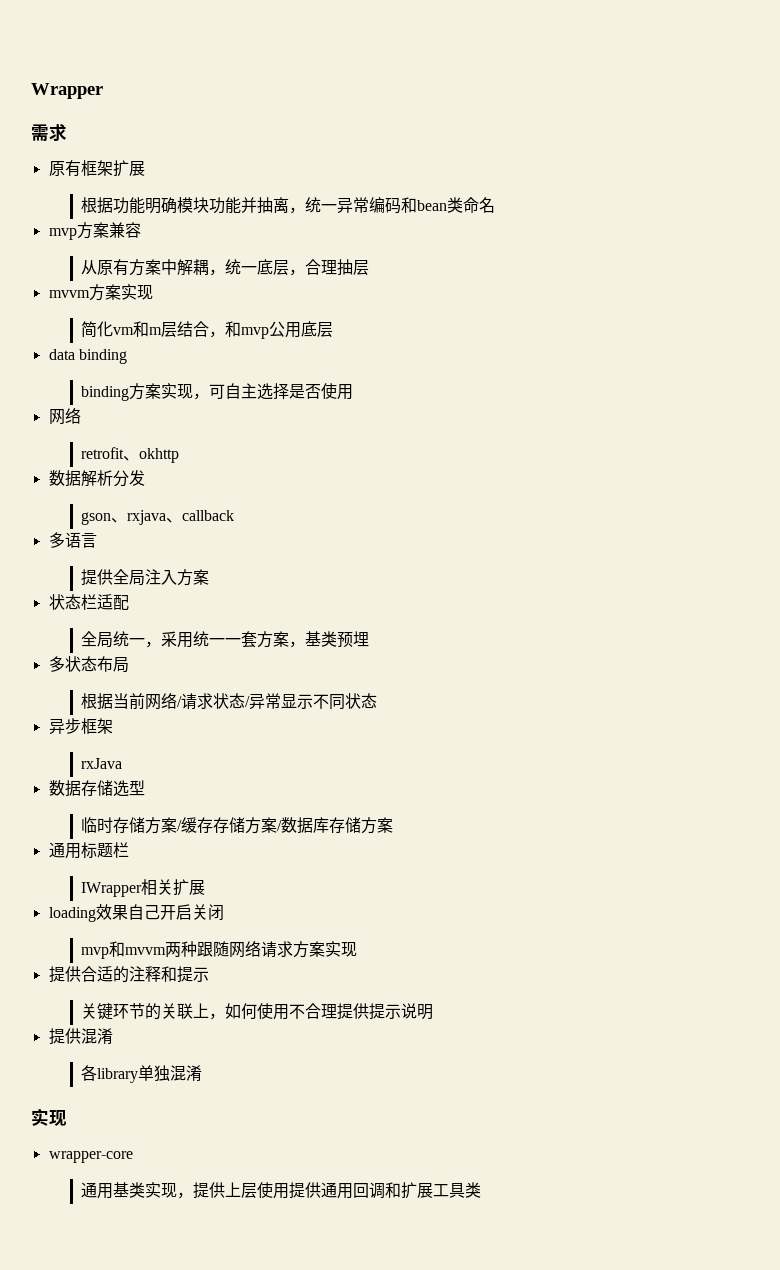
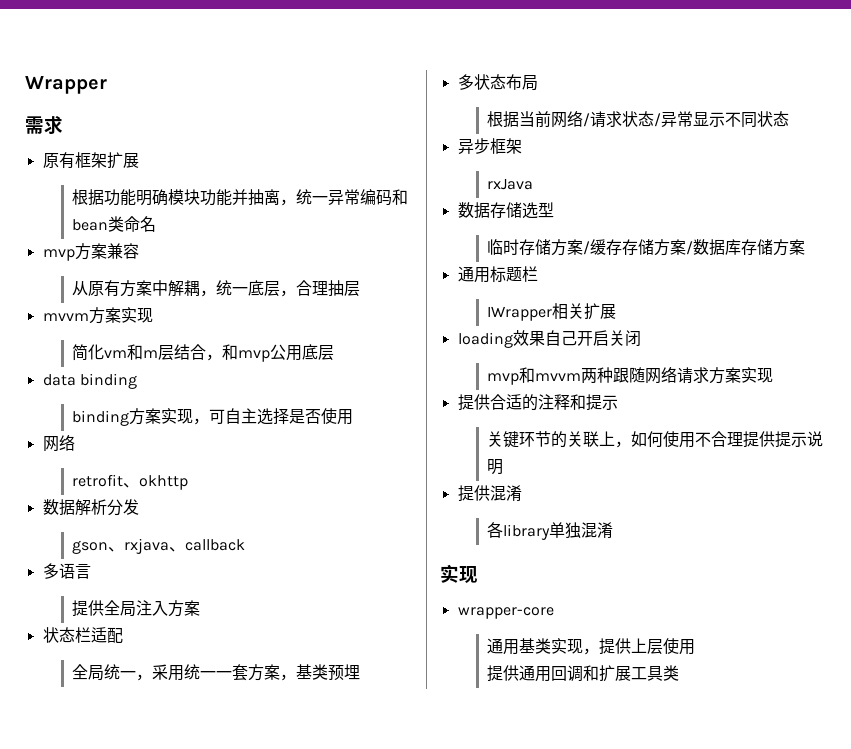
- 通用基类实现，提供上层使用提供通用回调和扩展工具类
+ 通用基类实现，提供上层使用
+ 提供通用回调和扩展工具类

